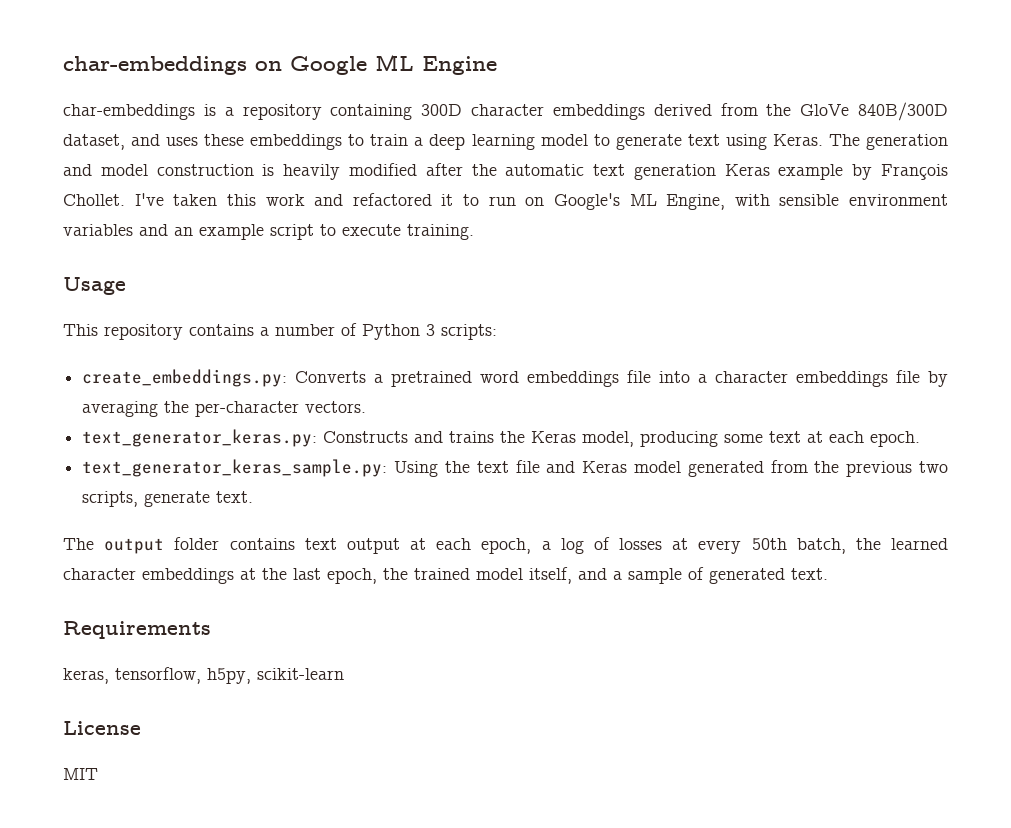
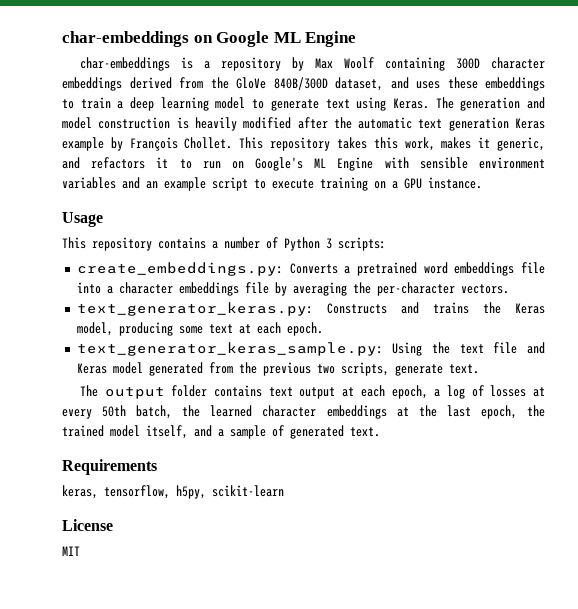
- char-embeddings is a repository containing 300D character embeddings derived from the GloVe 840B/300D dataset, and uses these embeddings to train a deep learning model to generate text using Keras.
+ char-embeddings is a repository by Max Woolf containing 300D character embeddings derived from the GloVe 840B/300D dataset, and uses these embeddings to train a deep learning model to generate text using Keras.
- I've taken this work and refactored it to run on Google's ML Engine, with sensible environment variables and an example script to execute training.
+ This repository takes this work, makes it generic, and refactors it to run on Google's ML Engine with sensible environment variables and an example script to execute training on a GPU instance.

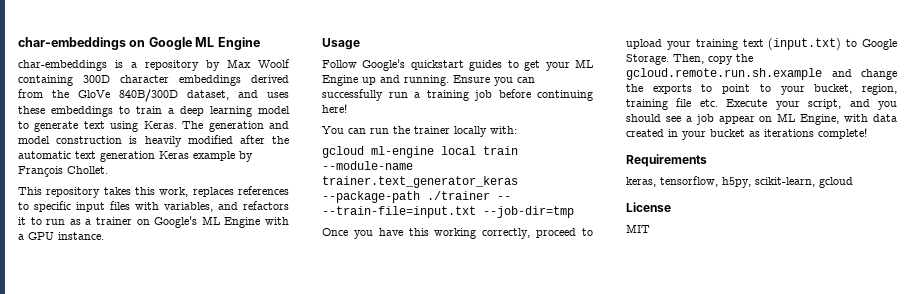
- The generation and model construction is heavily modified after the automatic text generation Keras example by François Chollet. This repository takes this work, makes it generic, and refactors it to run on Google's ML Engine with sensible environment variables and an example script to execute training on a GPU instance.
+ The generation and model construction is heavily modified after the automatic text generation Keras example by François Chollet.
+ This repository takes this work, replaces references to specific input files with variables, and refactors it to run as a trainer on Google's ML Engine with a GPU instance.
  Usage
- This repository contains a number of Python 3 scripts:
- create_embeddings.py: Converts a pretrained word embeddings file into a character embeddings file by averaging the per-character vectors.
- text_generator_keras.py: Constructs and trains the Keras model, producing some text at each epoch.
- text_generator_keras_sample.py: Using the text file and Keras model generated from the previous two scripts, generate text.
- The output folder contains text output at each epoch, a log of losses at every 50th batch, the learned character embeddings at the last epoch, the trained model itself, and a sample of generated text.
+ Follow Google's quickstart guides to get your ML Engine up and running. Ensure you can successfully run a training job before continuing here!
+ You can run the trainer locally with:
+ gcloud ml-engine local train --module-name trainer.text_generator_keras --package-path ./trainer -- --train-file=input.txt --job-dir=tmp
+ Once you have this working correctly, proceed to upload your training text (input.txt) to Google Storage. Then, copy the gcloud.remote.run.sh.example and change the exports to point to your bucket, region, training file etc. Execute your script, and you should see a job appear on ML Engine, with data created in your bucket as iterations complete!
- keras, tensorflow, h5py, scikit-learn
+ keras, tensorflow, h5py, scikit-learn, gcloud

